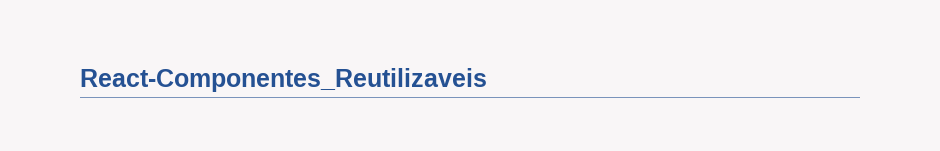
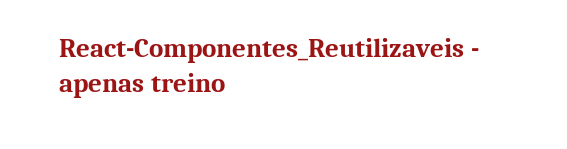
- React-Componentes_Reutilizaveis
+ React-Componentes_Reutilizaveis - apenas treino

